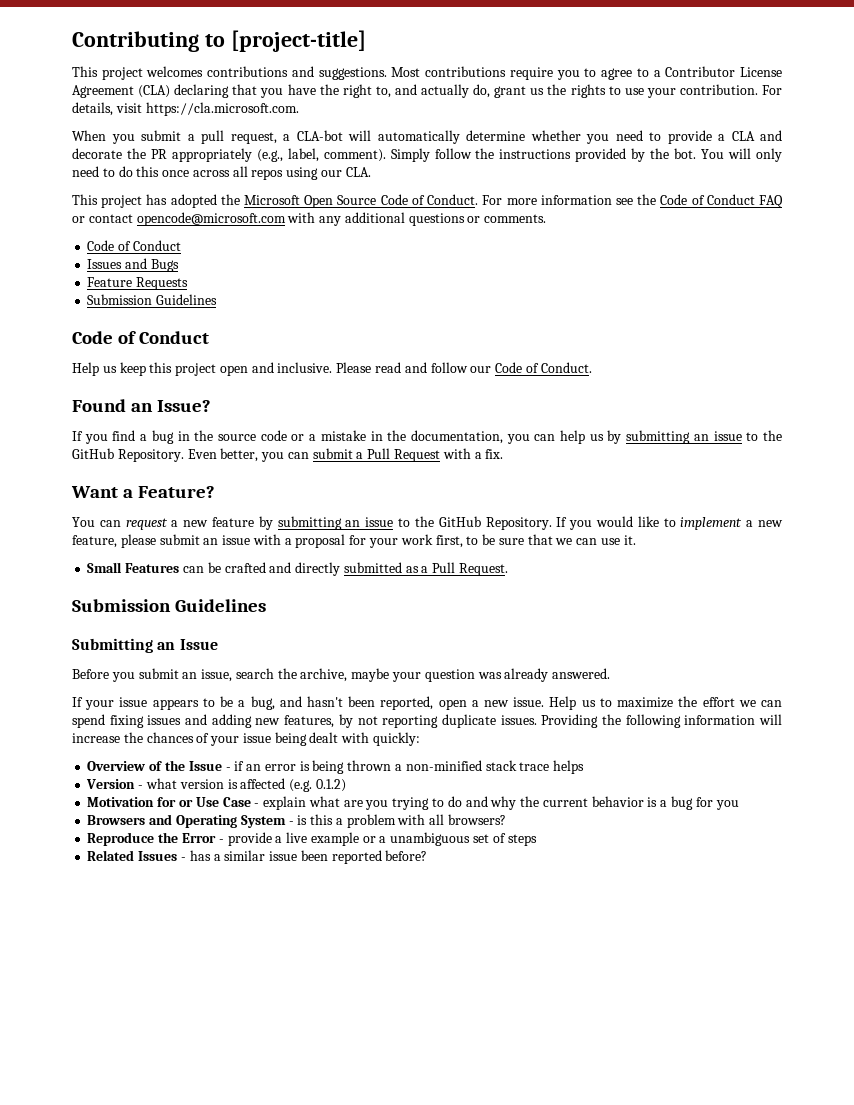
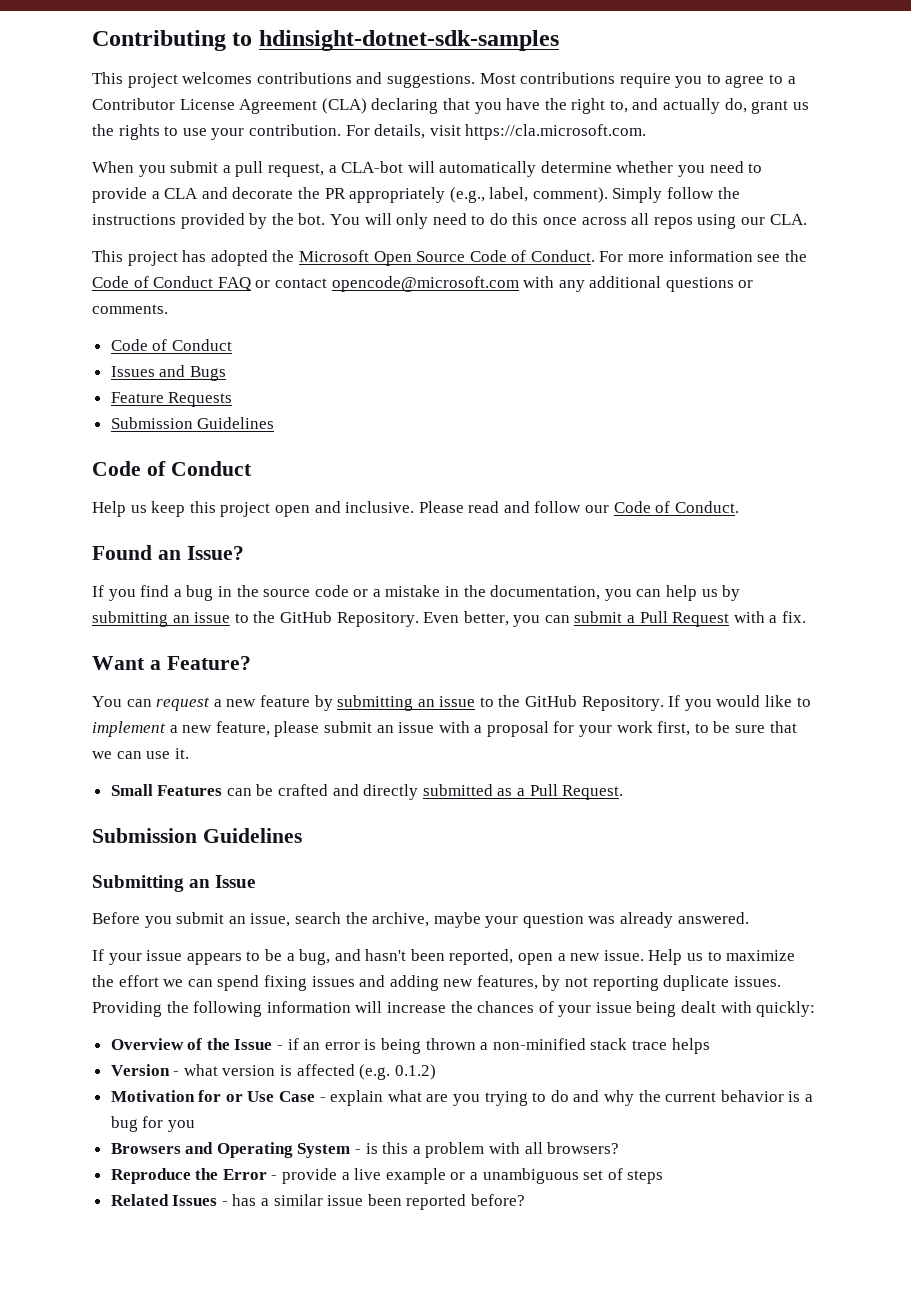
- Contributing to [project-title]
+ Contributing to hdinsight-dotnet-sdk-samples

